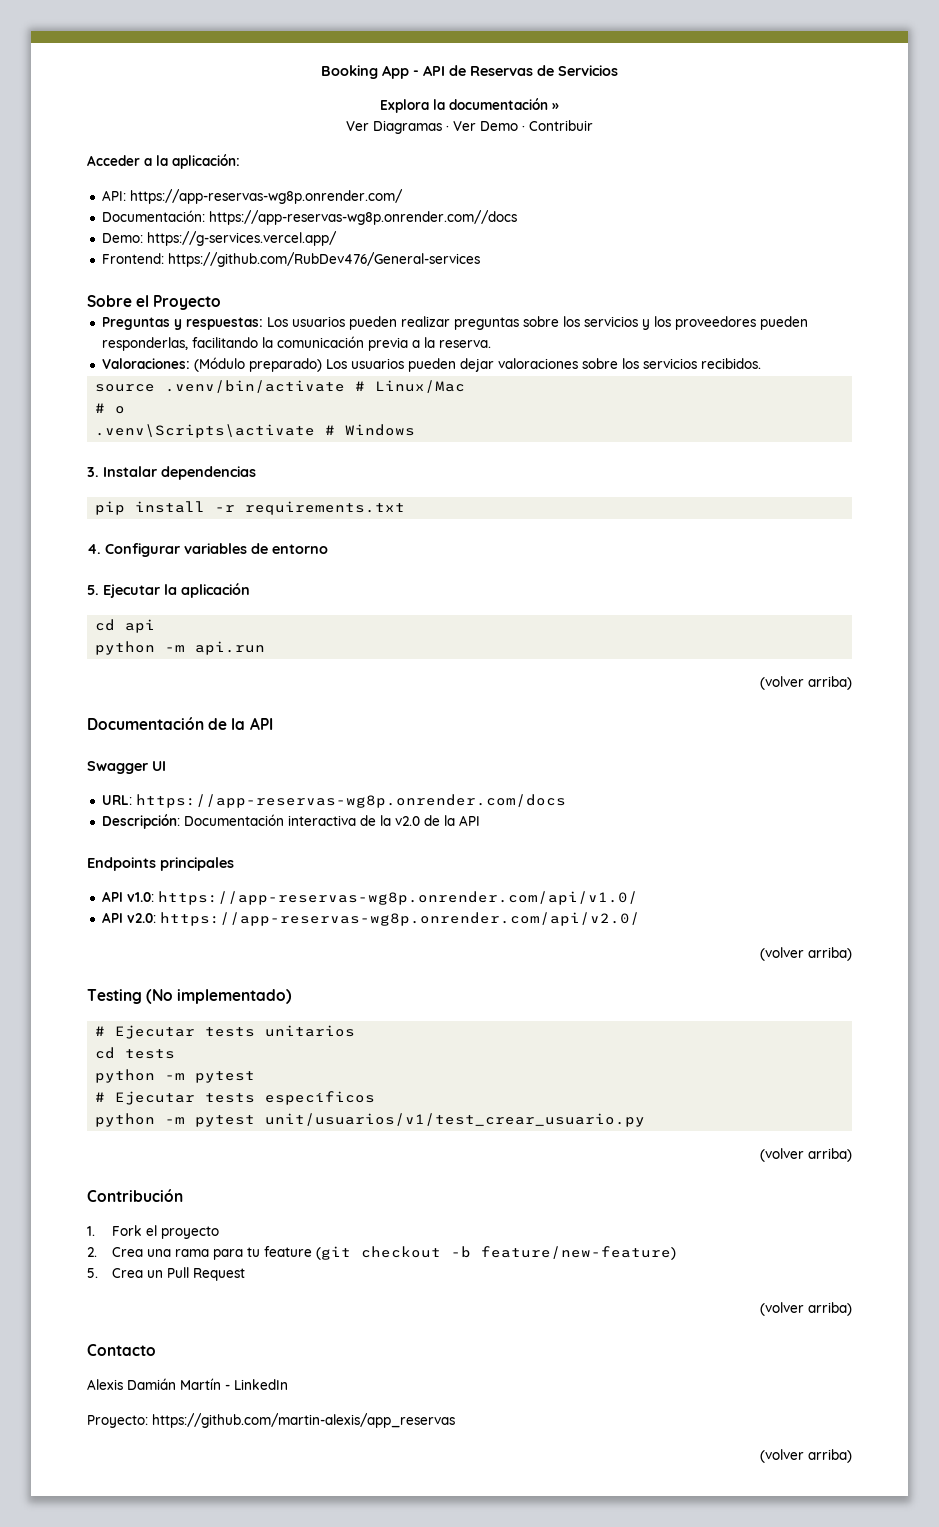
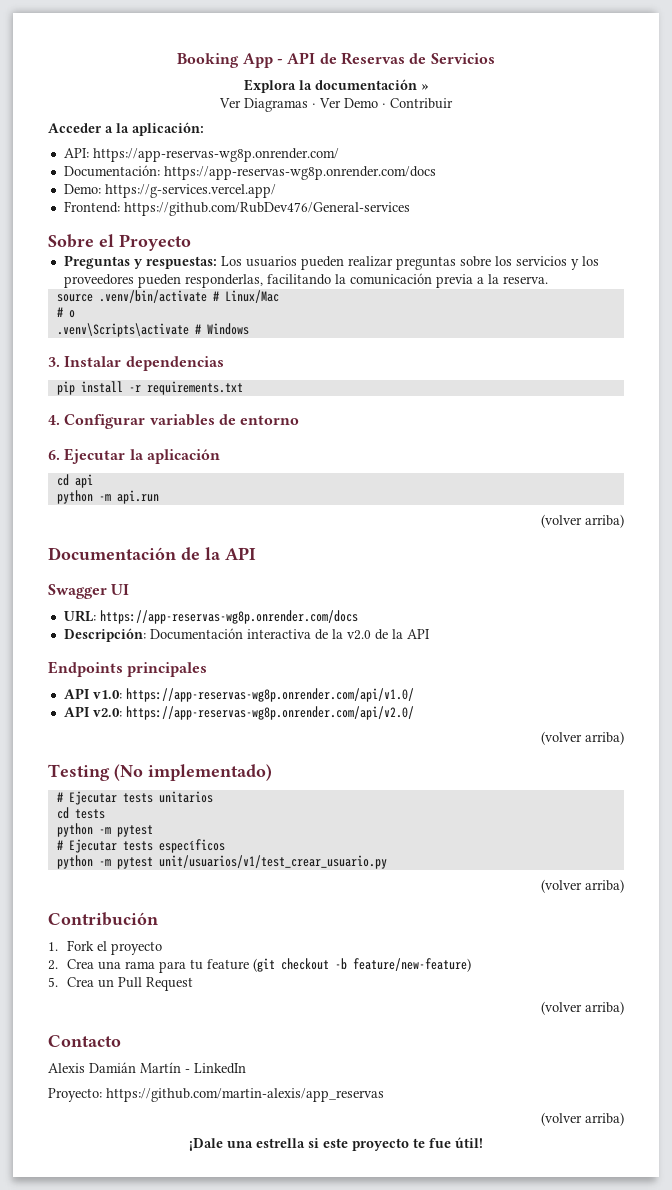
- Documentación: https://app-reservas-wg8p.onrender.com//docs
+ Documentación: https://app-reservas-wg8p.onrender.com/docs
- Valoraciones: (Módulo preparado) Los usuarios pueden dejar valoraciones sobre los servicios recibidos.
- 5. Ejecutar la aplicación
+ 6. Ejecutar la aplicación
+ ¡Dale una estrella si este proyecto te fue útil!

